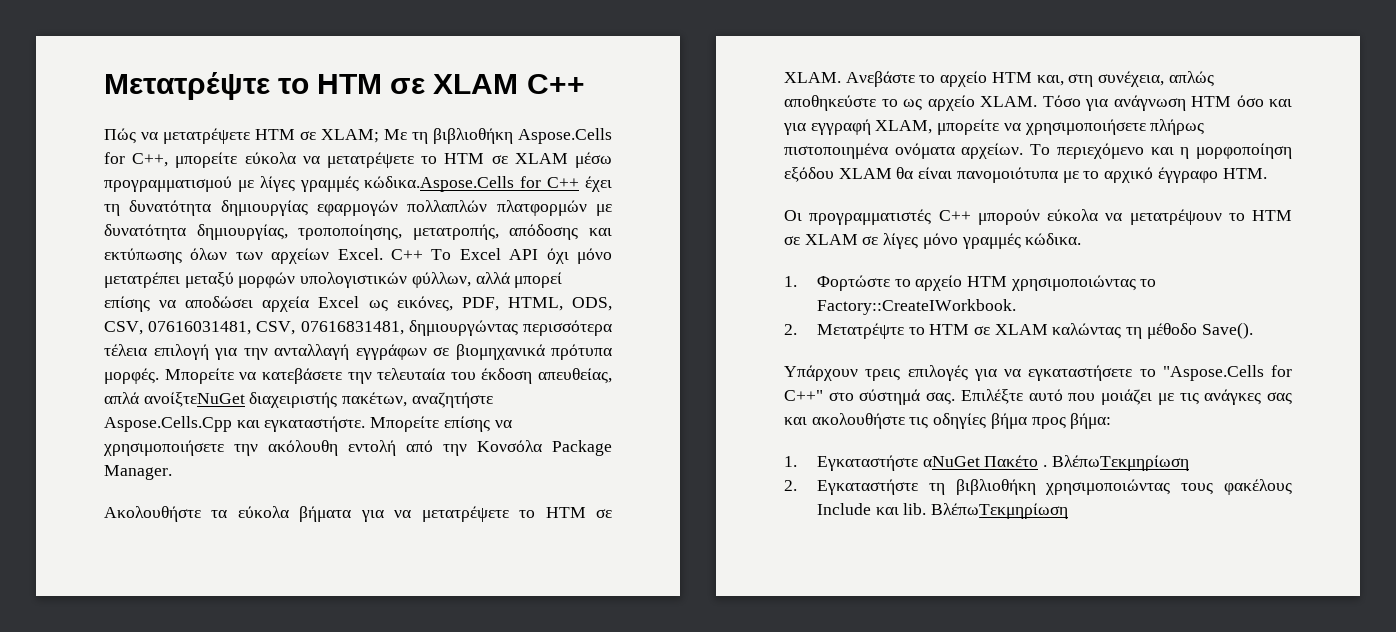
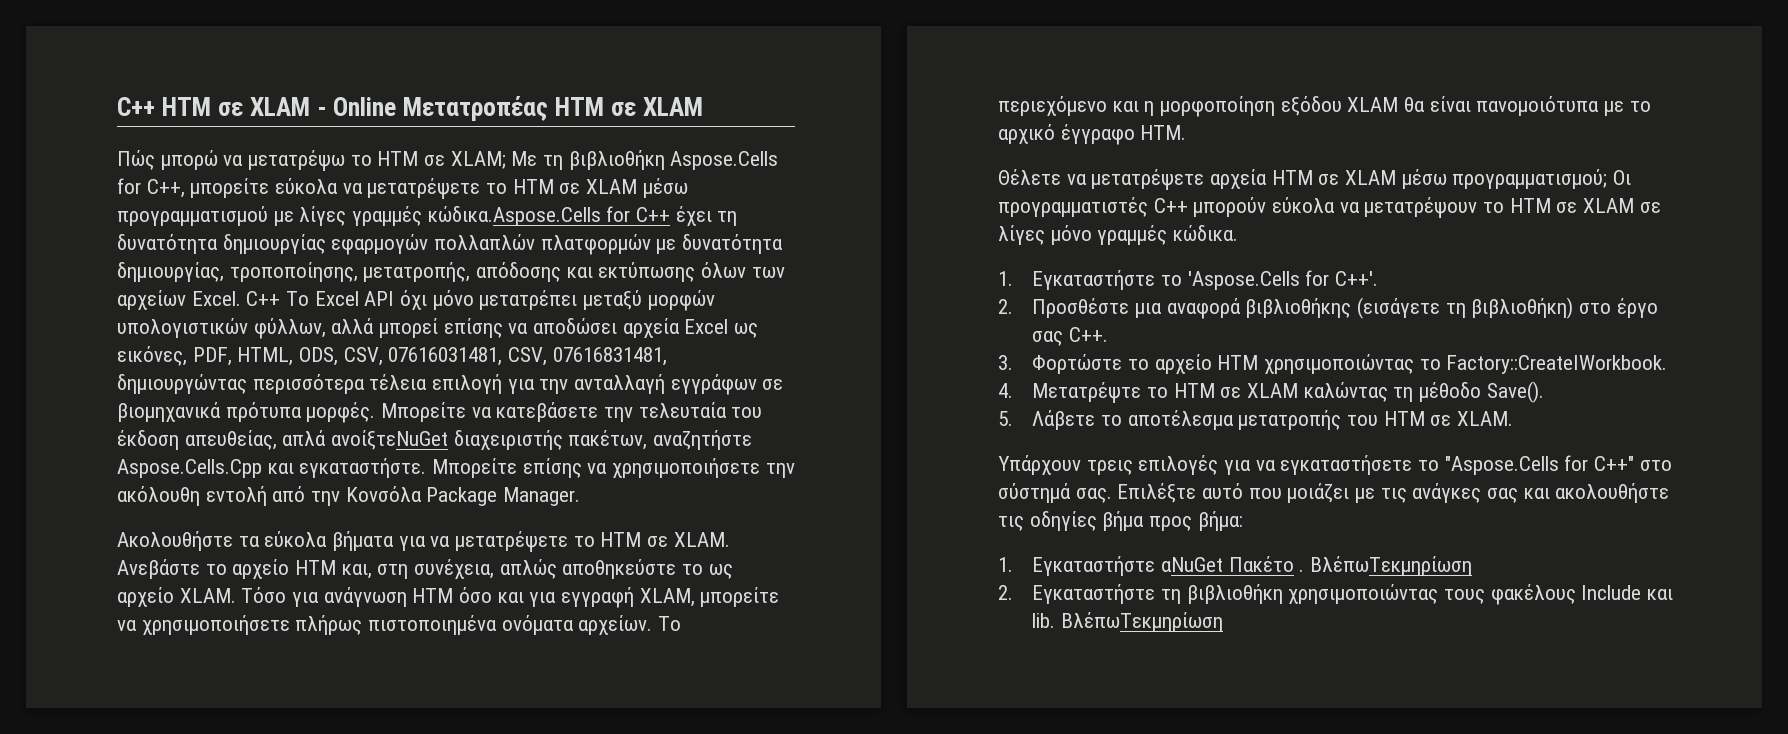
- Μετατρέψτε το HTM σε XLAM C++
- Πώς να μετατρέψετε HTM σε XLAM; Με τη βιβλιοθήκη Aspose.Cells for C++, μπορείτε εύκολα να μετατρέψετε το HTM σε XLAM μέσω προγραμματισμού με λίγες γραμμές κώδικα.Aspose.Cells for C++ έχει τη δυνατότητα δημιουργίας εφαρμογών πολλαπλών πλατφορμών με δυνατότητα δημιουργίας, τροποποίησης, μετατροπής, απόδοσης και εκτύπωσης όλων των αρχείων Excel.
+ C++ HTM σε XLAM - Online Μετατροπέας HTM σε XLAM
+ Πώς μπορώ να μετατρέψω το HTM σε XLAM; Με τη βιβλιοθήκη Aspose.Cells for C++, μπορείτε εύκολα να μετατρέψετε το HTM σε XLAM μέσω προγραμματισμού με λίγες γραμμές κώδικα.Aspose.Cells for C++ έχει τη δυνατότητα δημιουργίας εφαρμογών πολλαπλών πλατφορμών με δυνατότητα δημιουργίας, τροποποίησης, μετατροπής, απόδοσης και εκτύπωσης όλων των αρχείων Excel.
- Οι προγραμματιστές C++ μπορούν εύκολα να μετατρέψουν το HTM σε XLAM σε λίγες μόνο γραμμές κώδικα.
+ Θέλετε να μετατρέψετε αρχεία HTM σε XLAM μέσω προγραμματισμού; Οι προγραμματιστές C++ μπορούν εύκολα να μετατρέψουν το HTM σε XLAM σε λίγες μόνο γραμμές κώδικα.
- 1. Φορτώστε το αρχείο HTM χρησιμοποιώντας το Factory::CreateIWorkbook.
+ 1. Εγκαταστήστε το 'Aspose.Cells for C++'.
+ 2. Προσθέστε μια αναφορά βιβλιοθήκης (εισάγετε τη βιβλιοθήκη) στο έργο σας C++.
+ 3. Φορτώστε το αρχείο HTM χρησιμοποιώντας το Factory::CreateIWorkbook.
- 2. Μετατρέψτε το HTM σε XLAM καλώντας τη μέθοδο Save().
+ 4. Μετατρέψτε το HTM σε XLAM καλώντας τη μέθοδο Save().
+ 5. Λάβετε το αποτέλεσμα μετατροπής του HTM σε XLAM.

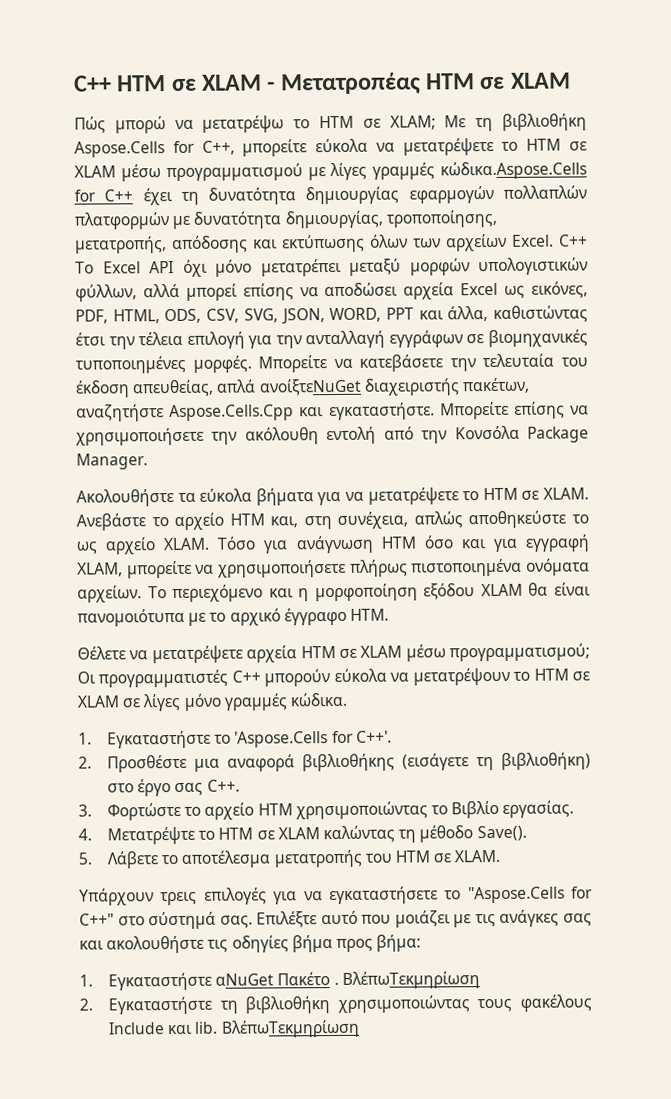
- C++ HTM σε XLAM - Online Μετατροπέας HTM σε XLAM
+ C++ HTM σε XLAM - Μετατροπέας HTM σε XLAM
- C++ Το Excel API όχι μόνο μετατρέπει μεταξύ μορφών υπολογιστικών φύλλων, αλλά μπορεί επίσης να αποδώσει αρχεία Excel ως εικόνες, PDF, HTML, ODS, CSV, 07616031481, CSV, 07616831481, δημιουργώντας περισσότερα τέλεια επιλογή για την ανταλλαγή εγγράφων σε βιομηχανικά πρότυπα μορφές.
+ C++ Το Excel API όχι μόνο μετατρέπει μεταξύ μορφών υπολογιστικών φύλλων, αλλά μπορεί επίσης να αποδώσει αρχεία Excel ως εικόνες, PDF, HTML, ODS, CSV, SVG, JSON, WORD, PPT και άλλα, καθιστώντας έτσι την τέλεια επιλογή για την ανταλλαγή εγγράφων σε βιομηχανικές τυποποιημένες μορφές.
- 3. Φορτώστε το αρχείο HTM χρησιμοποιώντας το Factory::CreateIWorkbook.
+ 3. Φορτώστε το αρχείο HTM χρησιμοποιώντας το Βιβλίο εργασίας.

